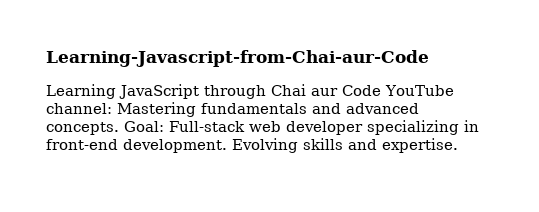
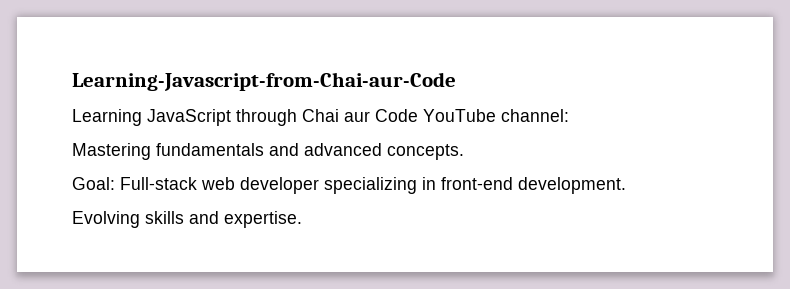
- Learning JavaScript through Chai aur Code YouTube channel: Mastering fundamentals and advanced concepts. Goal: Full-stack web developer specializing in front-end development. Evolving skills and expertise.
+ Learning JavaScript through Chai aur Code YouTube channel:
+ Mastering fundamentals and advanced concepts.
+ Goal: Full-stack web developer specializing in front-end development.
+ Evolving skills and expertise.

